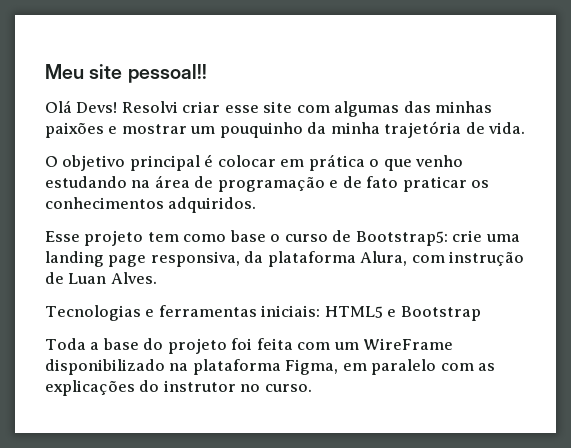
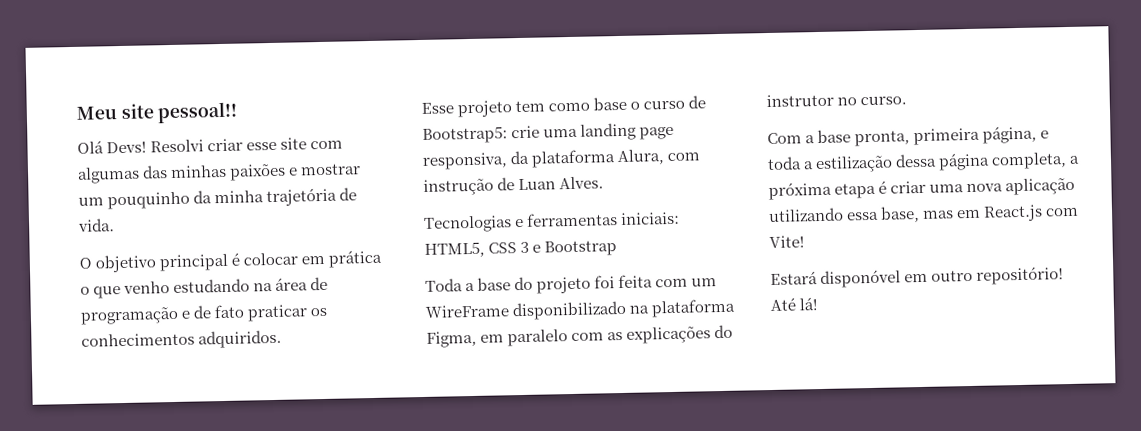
- Tecnologias e ferramentas iniciais: HTML5 e Bootstrap
+ Tecnologias e ferramentas iniciais: HTML5, CSS 3 e Bootstrap
+ Com a base pronta, primeira página, e toda a estilização dessa página completa, a próxima etapa é criar uma nova aplicação utilizando essa base, mas em React.js com Vite!
+ Estará disponóvel em outro repositório! Até lá!

